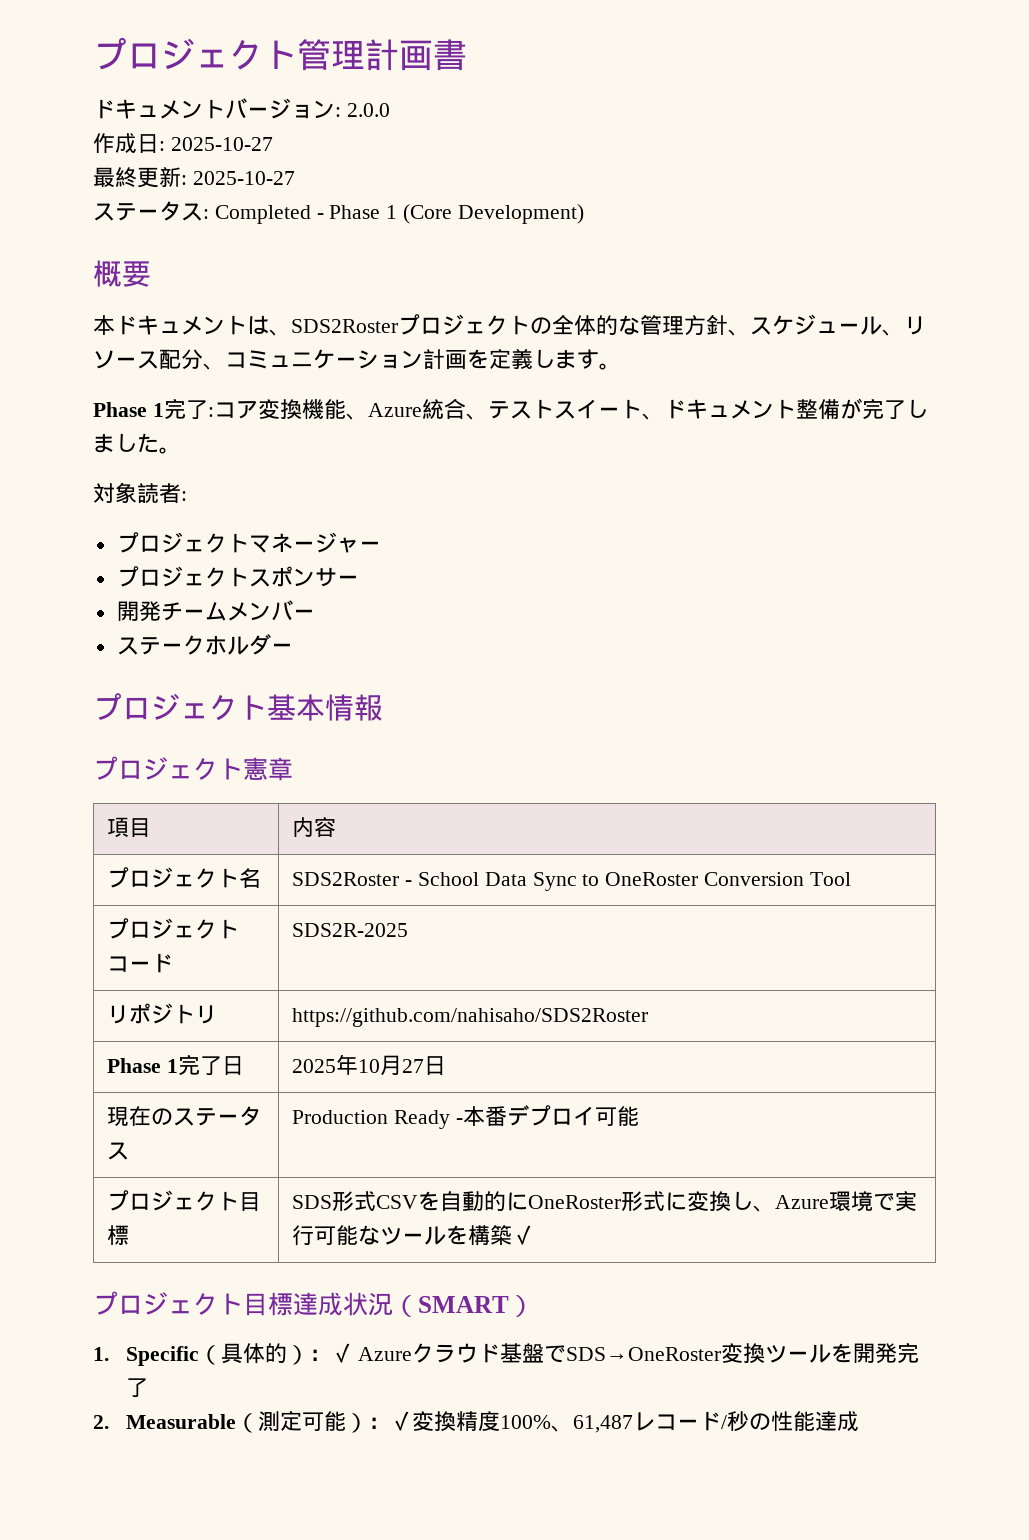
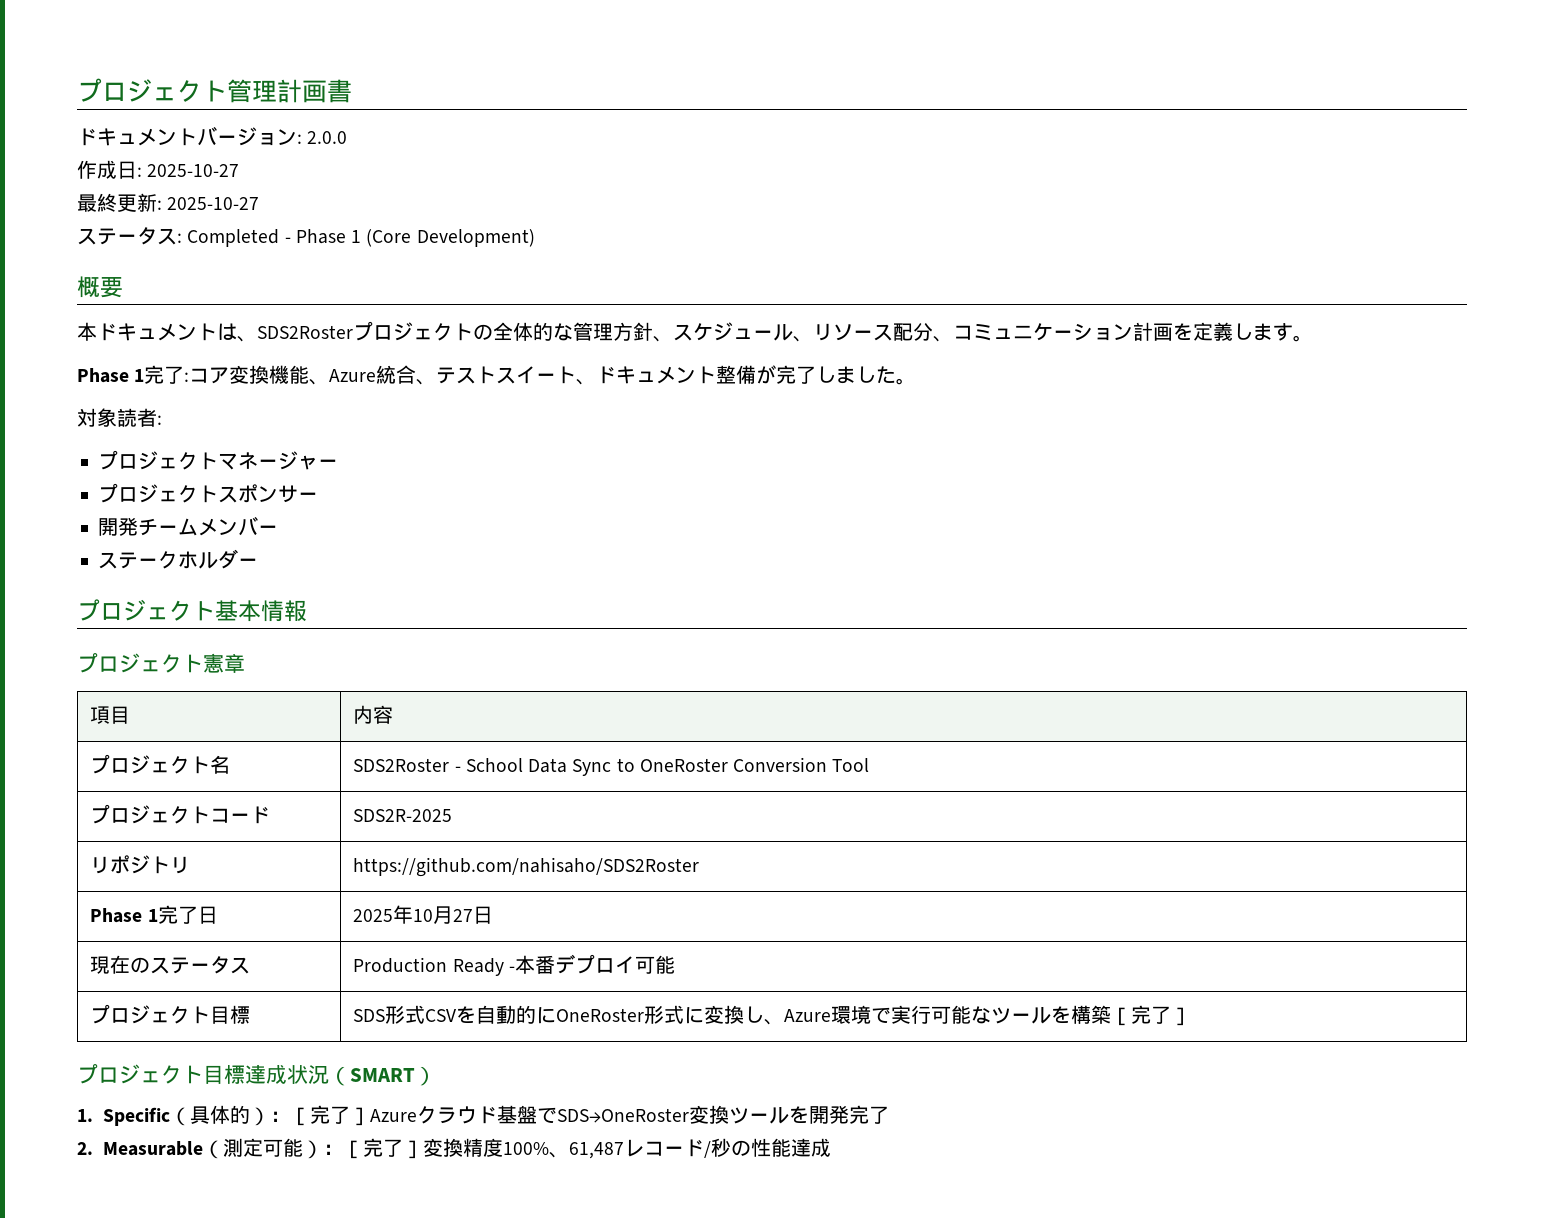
- プロジェクト目標 | SDS形式CSVを自動的にOneRoster形式に変換し、Azure環境で実行可能なツールを構築✓
+ プロジェクト目標 | SDS形式CSVを自動的にOneRoster形式に変換し、Azure環境で実行可能なツールを構築［完了］
- 1. Specific（具体的）：✓ Azureクラウド基盤でSDS→OneRoster変換ツールを開発完了
+ 1. Specific（具体的）：［完了］Azureクラウド基盤でSDS→OneRoster変換ツールを開発完了
- 2. Measurable（測定可能）：✓変換精度100%、61,487レコード/秒の性能達成
+ 2. Measurable（測定可能）：［完了］変換精度100%、61,487レコード/秒の性能達成

